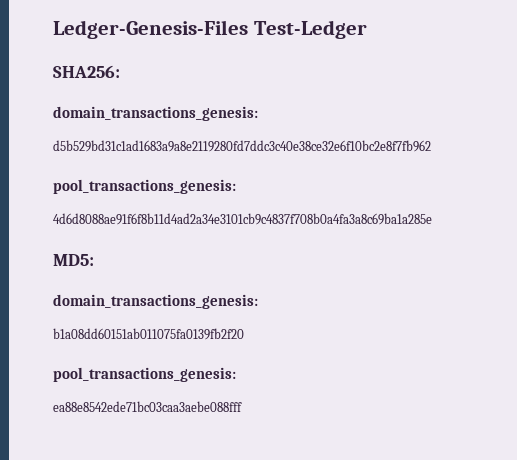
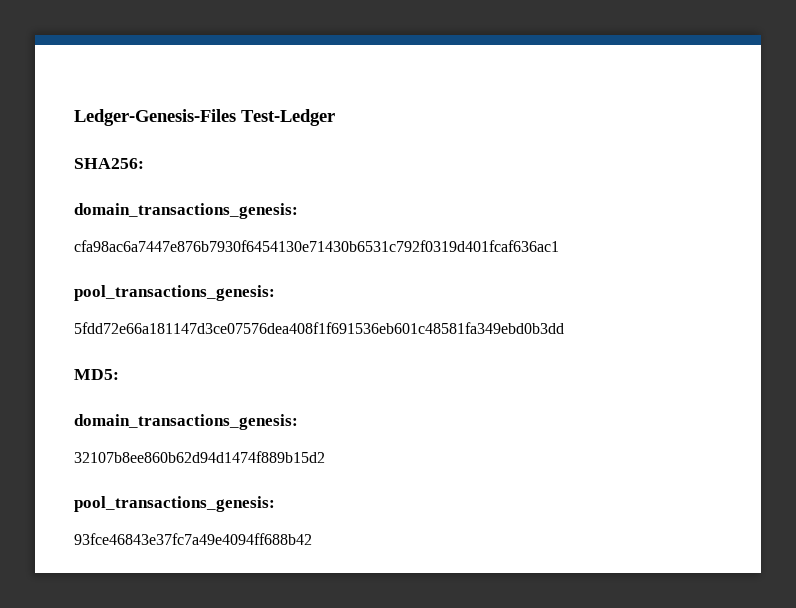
- d5b529bd31c1ad1683a9a8e2119280fd7ddc3c40e38ce32e6f10bc2e8f7fb962
+ cfa98ac6a7447e876b7930f6454130e71430b6531c792f0319d401fcaf636ac1
  pool_transactions_genesis:
- 4d6d8088ae91f6f8b11d4ad2a34e3101cb9c4837f708b0a4fa3a8c69ba1a285e
+ 5fdd72e66a181147d3ce07576dea408f1f691536eb601c48581fa349ebd0b3dd
- b1a08dd60151ab011075fa0139fb2f20
+ 32107b8ee860b62d94d1474f889b15d2
  pool_transactions_genesis:
- ea88e8542ede71bc03caa3aebe088fff
+ 93fce46843e37fc7a49e4094ff688b42

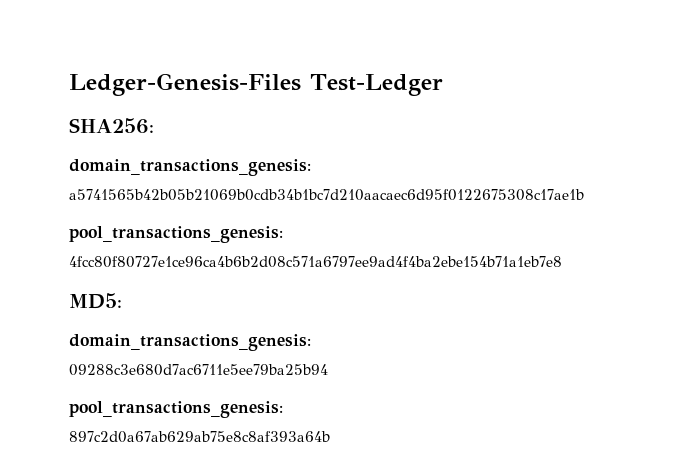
- cfa98ac6a7447e876b7930f6454130e71430b6531c792f0319d401fcaf636ac1
+ a5741565b42b05b21069b0cdb34b1bc7d210aacaec6d95f0122675308c17ae1b
  pool_transactions_genesis:
- 5fdd72e66a181147d3ce07576dea408f1f691536eb601c48581fa349ebd0b3dd
+ 4fcc80f80727e1ce96ca4b6b2d08c571a6797ee9ad4f4ba2ebe154b71a1eb7e8
- 32107b8ee860b62d94d1474f889b15d2
+ 09288c3e680d7ac6711e5ee79ba25b94
  pool_transactions_genesis:
- 93fce46843e37fc7a49e4094ff688b42
+ 897c2d0a67ab629ab75e8c8af393a64b

